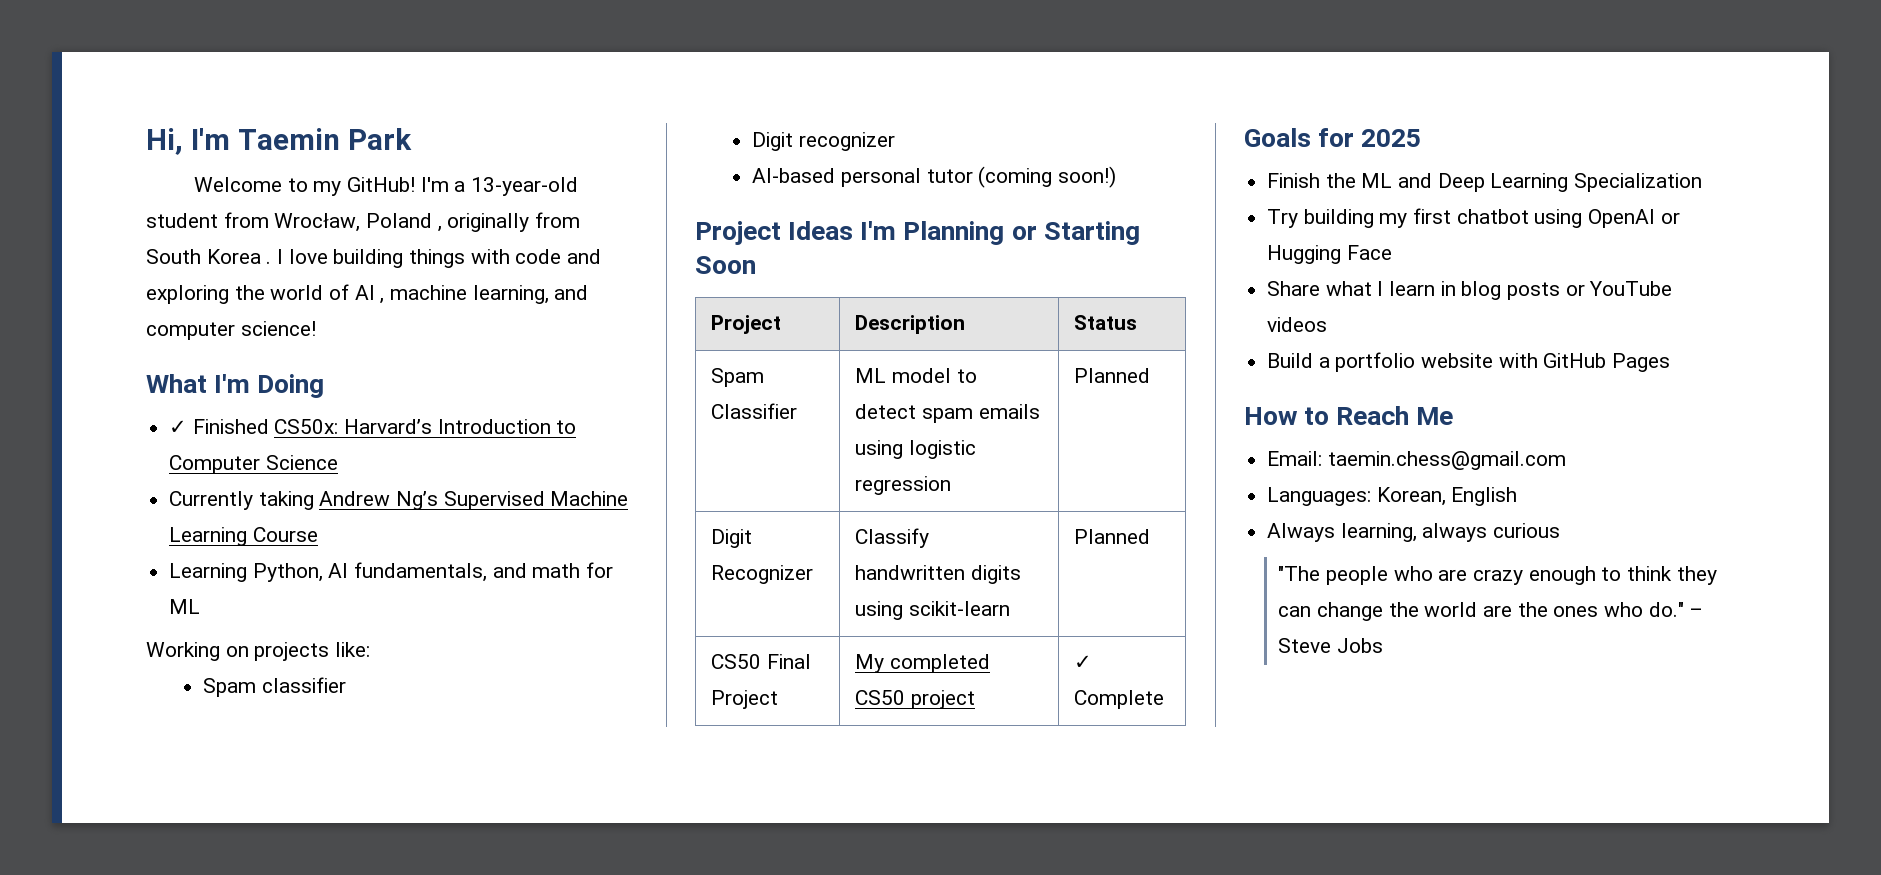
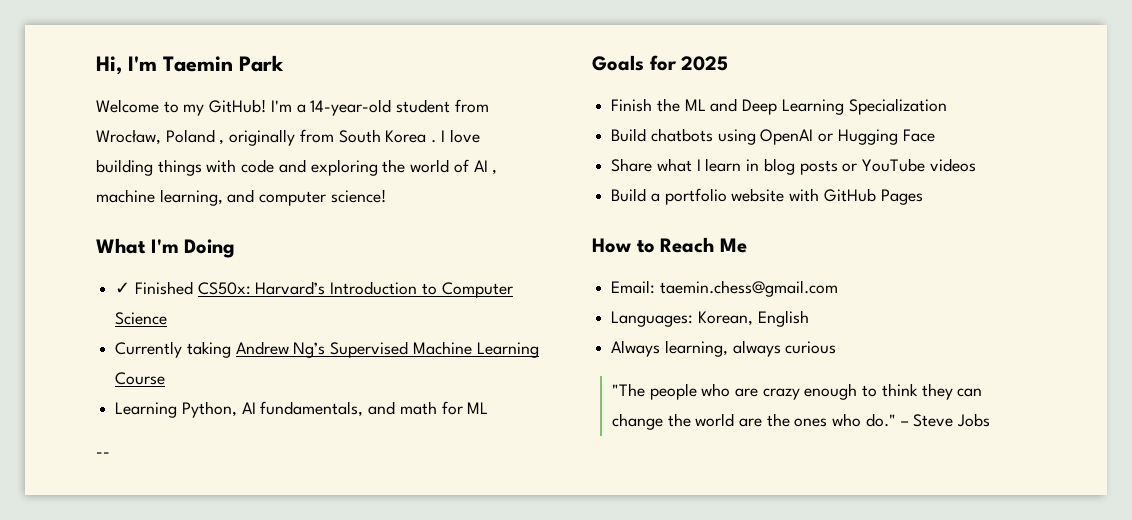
- I'm a 13-year-old student from Wrocław, Poland , originally from South Korea .
+ I'm a 14-year-old student from Wrocław, Poland , originally from South Korea .
- Working on projects like:
- Spam classifier
- Digit recognizer
- AI-based personal tutor (coming soon!)
- Project Ideas I'm Planning or Starting Soon
- Project | Description | Status
- Spam Classifier | ML model to detect spam emails using logistic regression | Planned
- Digit Recognizer | Classify handwritten digits using scikit-learn | Planned
- CS50 Final Project | My completed CS50 project | ✓ Complete
+ --
- Try building my first chatbot using OpenAI or Hugging Face
+ Build chatbots using OpenAI or Hugging Face

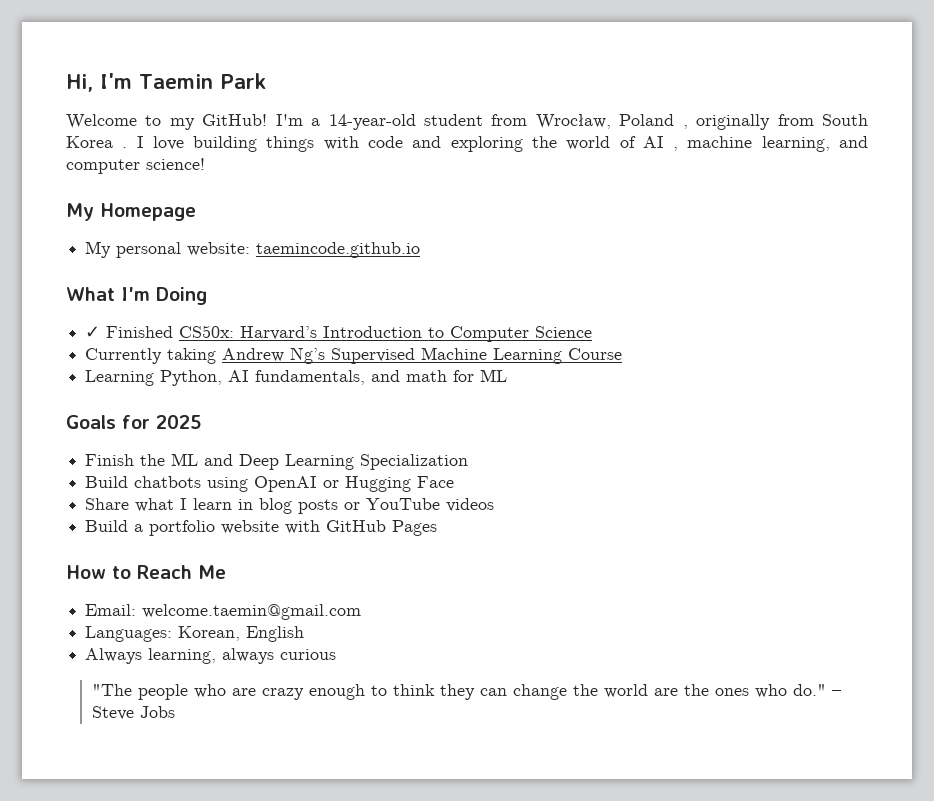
+ My Homepage
+ My personal website: taemincode.github.io
- --
- Email: taemin.chess@gmail.com
+ Email: welcome.taemin@gmail.com

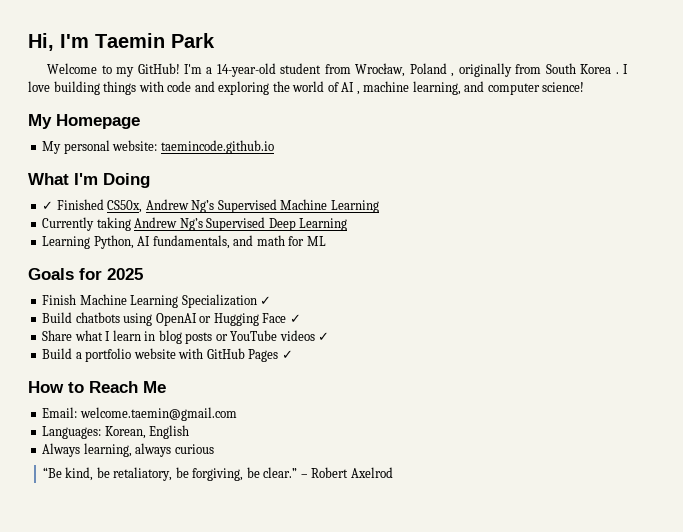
- ✓ Finished CS50x: Harvard’s Introduction to Computer Science
+ ✓ Finished CS50x, Andrew Ng’s Supervised Machine Learning
- Currently taking Andrew Ng’s Supervised Machine Learning Course
+ Currently taking Andrew Ng’s Supervised Deep Learning
- Finish the ML and Deep Learning Specialization
+ Finish Machine Learning Specialization ✓
- Build chatbots using OpenAI or Hugging Face
+ Build chatbots using OpenAI or Hugging Face ✓
- Share what I learn in blog posts or YouTube videos
+ Share what I learn in blog posts or YouTube videos ✓
- Build a portfolio website with GitHub Pages
+ Build a portfolio website with GitHub Pages ✓
- "The people who are crazy enough to think they can change the world are the ones who do." – Steve Jobs
+ “Be kind, be retaliatory, be forgiving, be clear.” – Robert Axelrod

